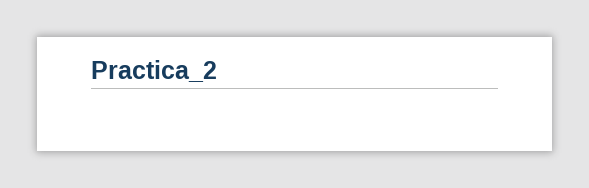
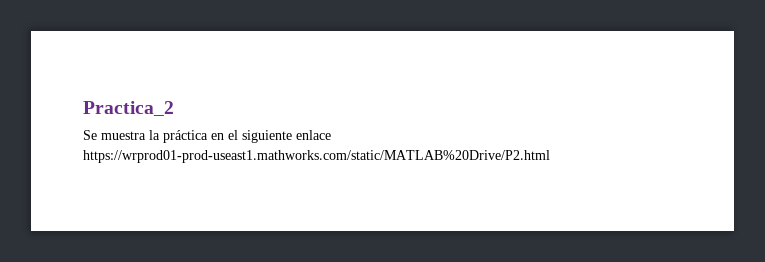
+ Se muestra la práctica en el siguiente enlace https://wrprod01-prod-useast1.mathworks.com/static/MATLAB%20Drive/P2.html

